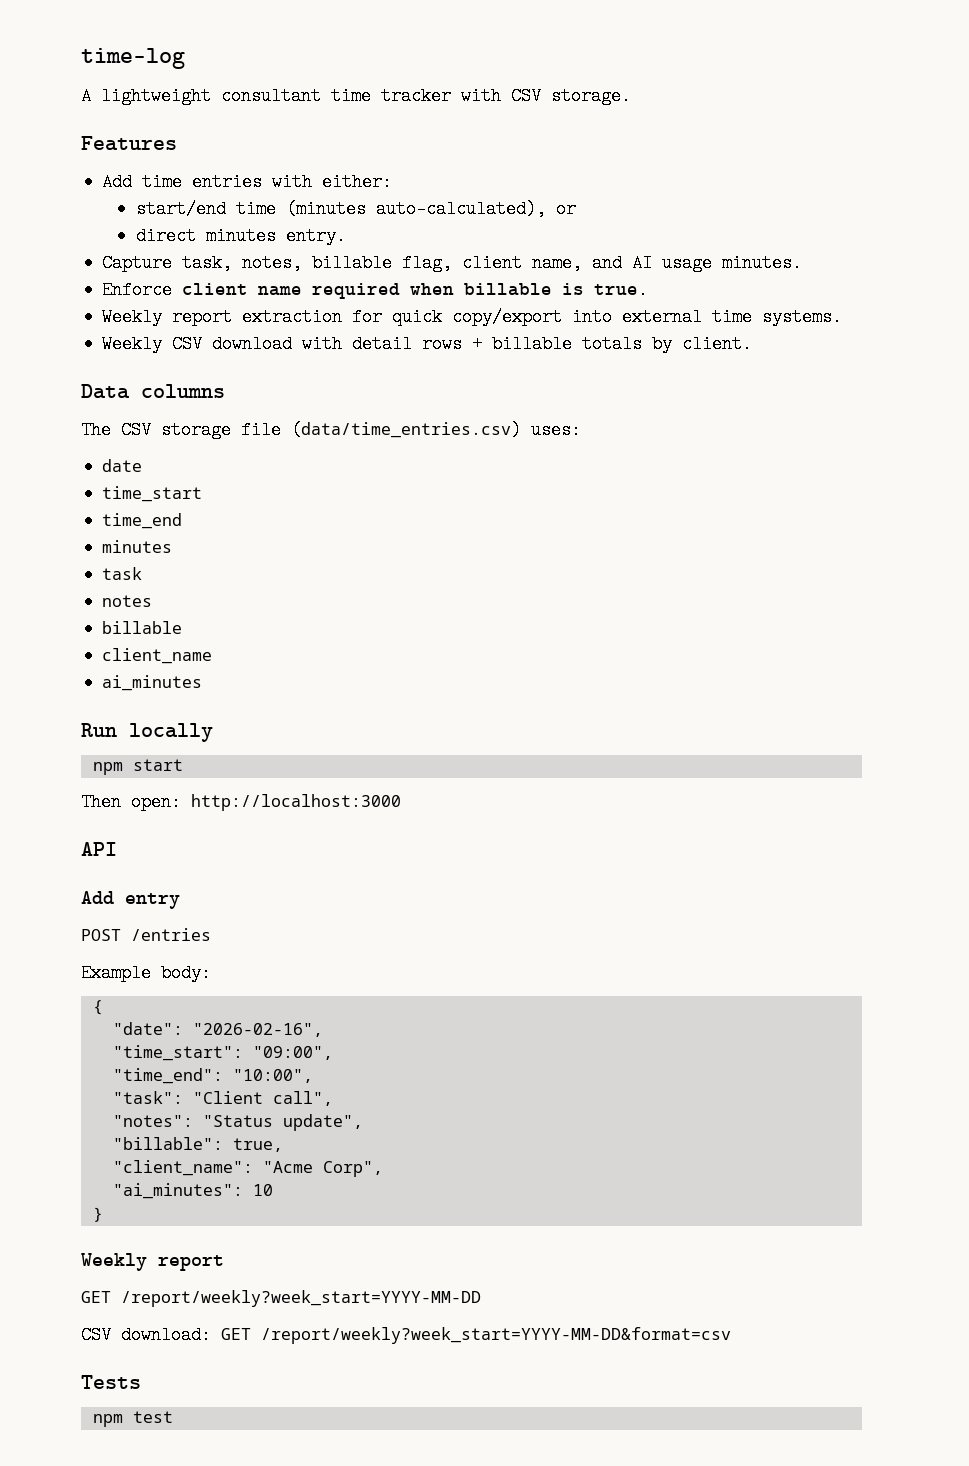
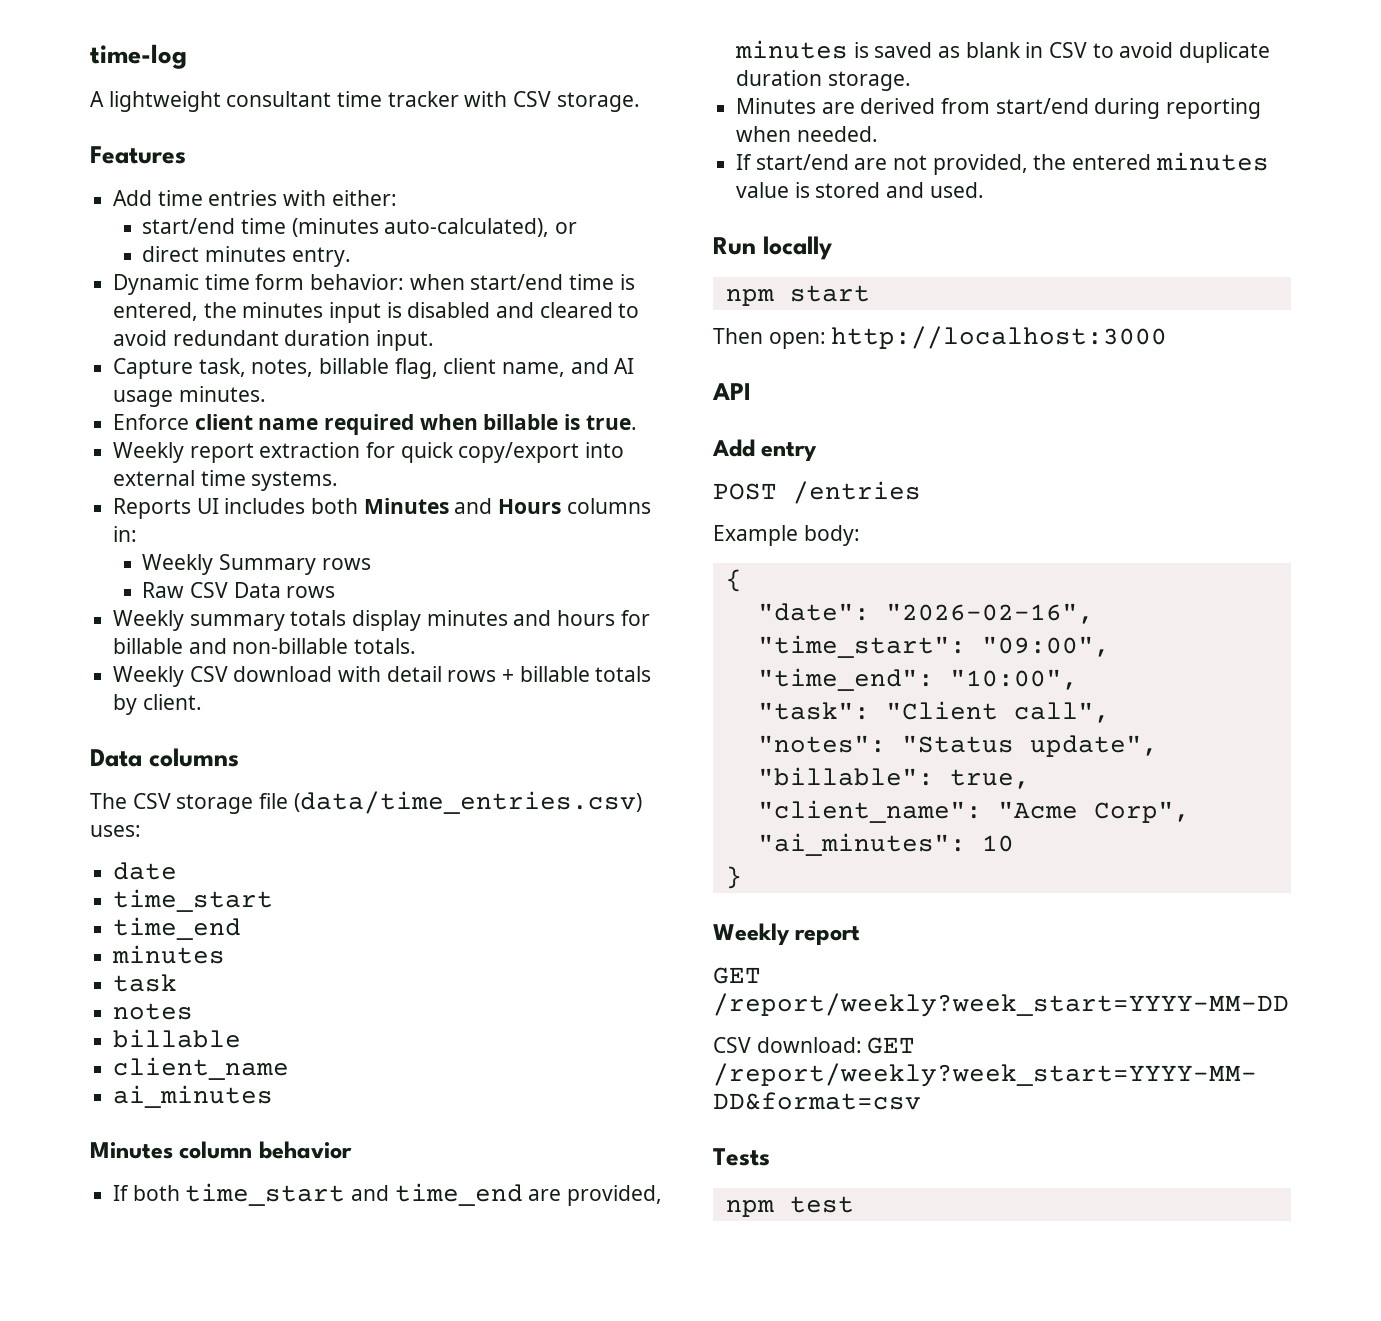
+ Dynamic time form behavior: when start/end time is entered, the minutes input is disabled and cleared to avoid redundant duration input.
+ Reports UI includes both Minutes and Hours columns in:
+ Weekly Summary rows
+ Raw CSV Data rows
+ Weekly summary totals display minutes and hours for billable and non-billable totals.
+ Minutes column behavior
+ If both time_start and time_end are provided, minutes is saved as blank in CSV to avoid duplicate duration storage.
+ Minutes are derived from start/end during reporting when needed.
+ If start/end are not provided, the entered minutes value is stored and used.

